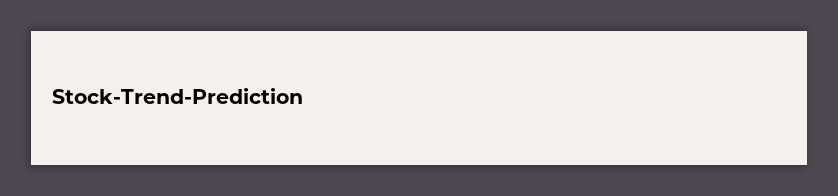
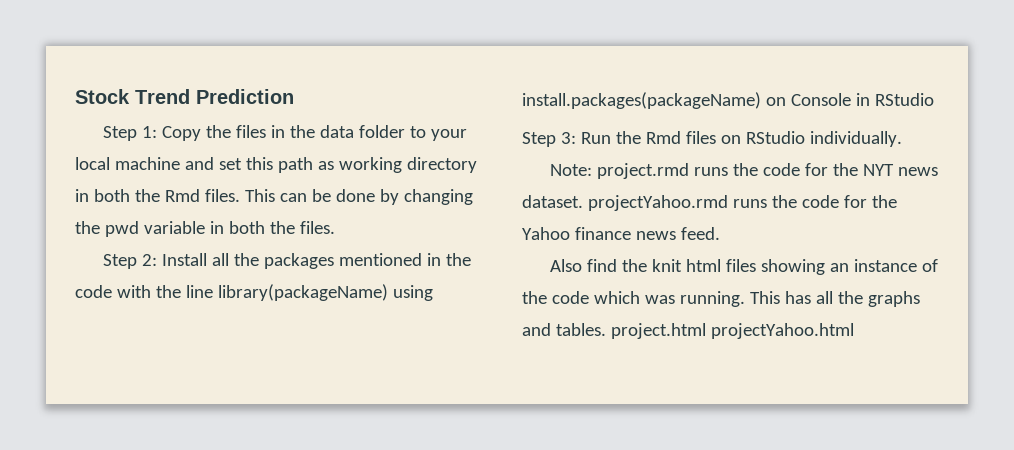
- Stock-Trend-Prediction
+ Stock Trend Prediction
+ Step 1: Copy the files in the data folder to your local machine and set this path as working directory in both the Rmd files. This can be done by changing the pwd variable in both the files.
+ Step 2: Install all the packages mentioned in the code with the line library(packageName) using install.packages(packageName) on Console in RStudio
+ Step 3: Run the Rmd files on RStudio individually.
+ Note: project.rmd runs the code for the NYT news dataset. projectYahoo.rmd runs the code for the Yahoo finance news feed.
+ Also find the knit html files showing an instance of the code which was running. This has all the graphs and tables. project.html projectYahoo.html

